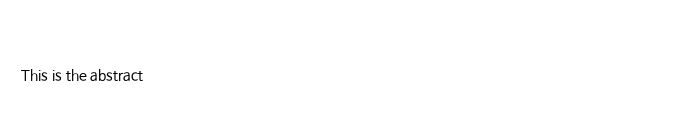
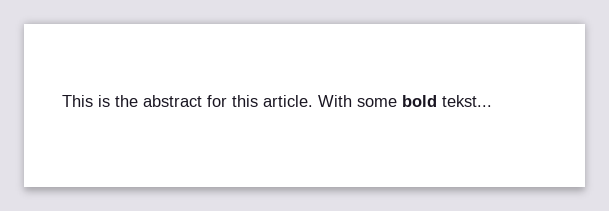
- This is the abstract
+ This is the abstract for this article. With some bold tekst...

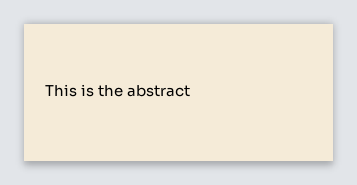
- This is the abstract for this article. With some bold tekst...
+ This is the abstract

